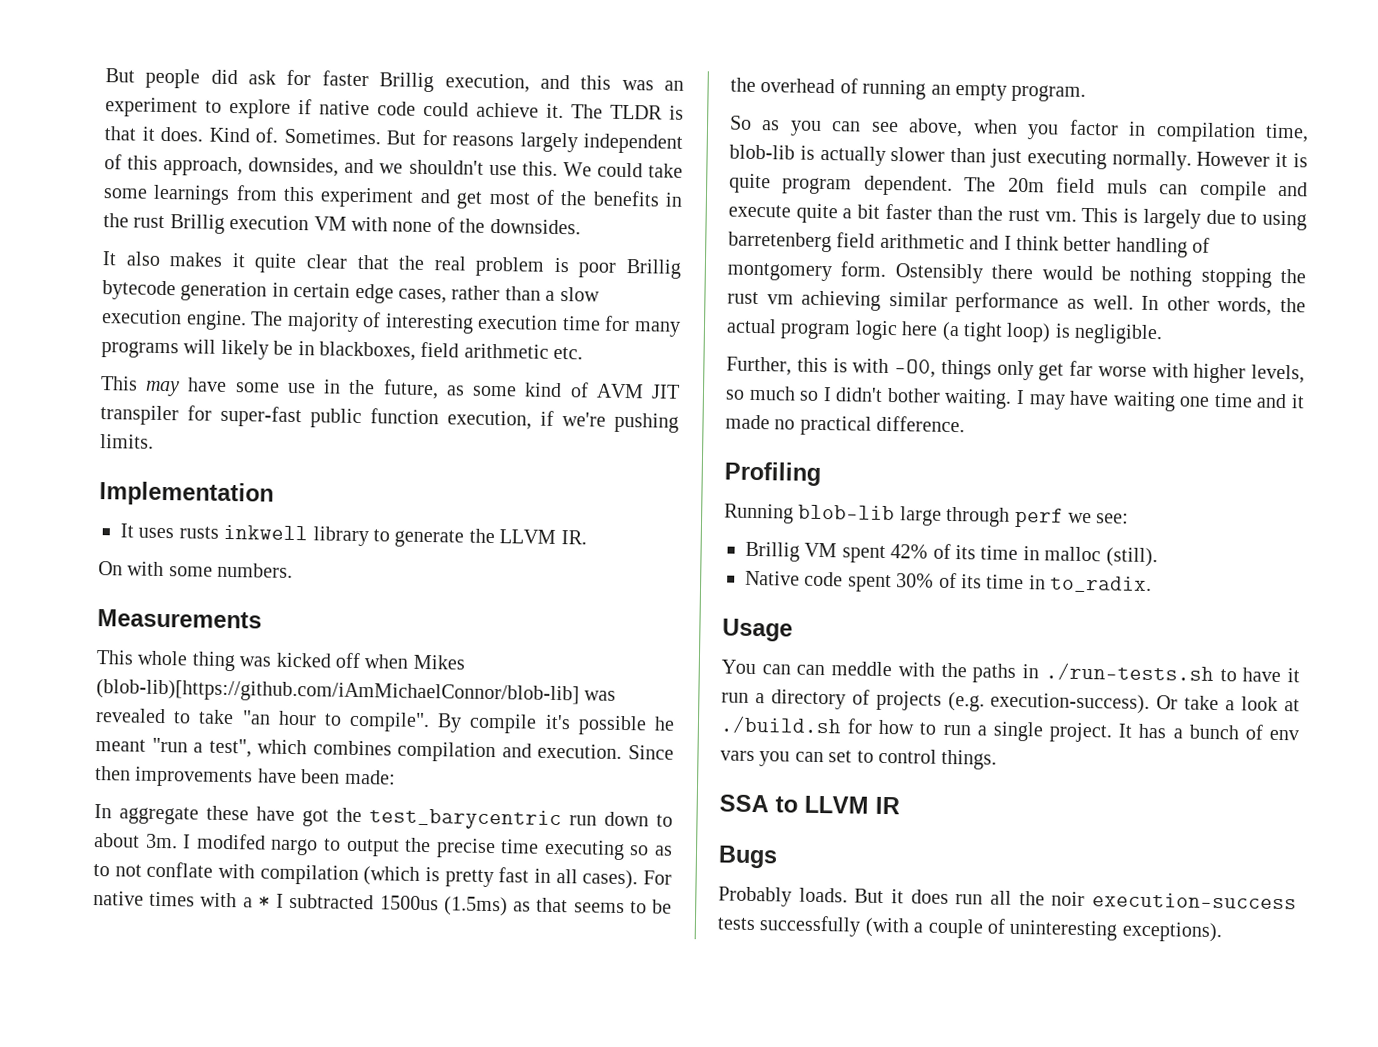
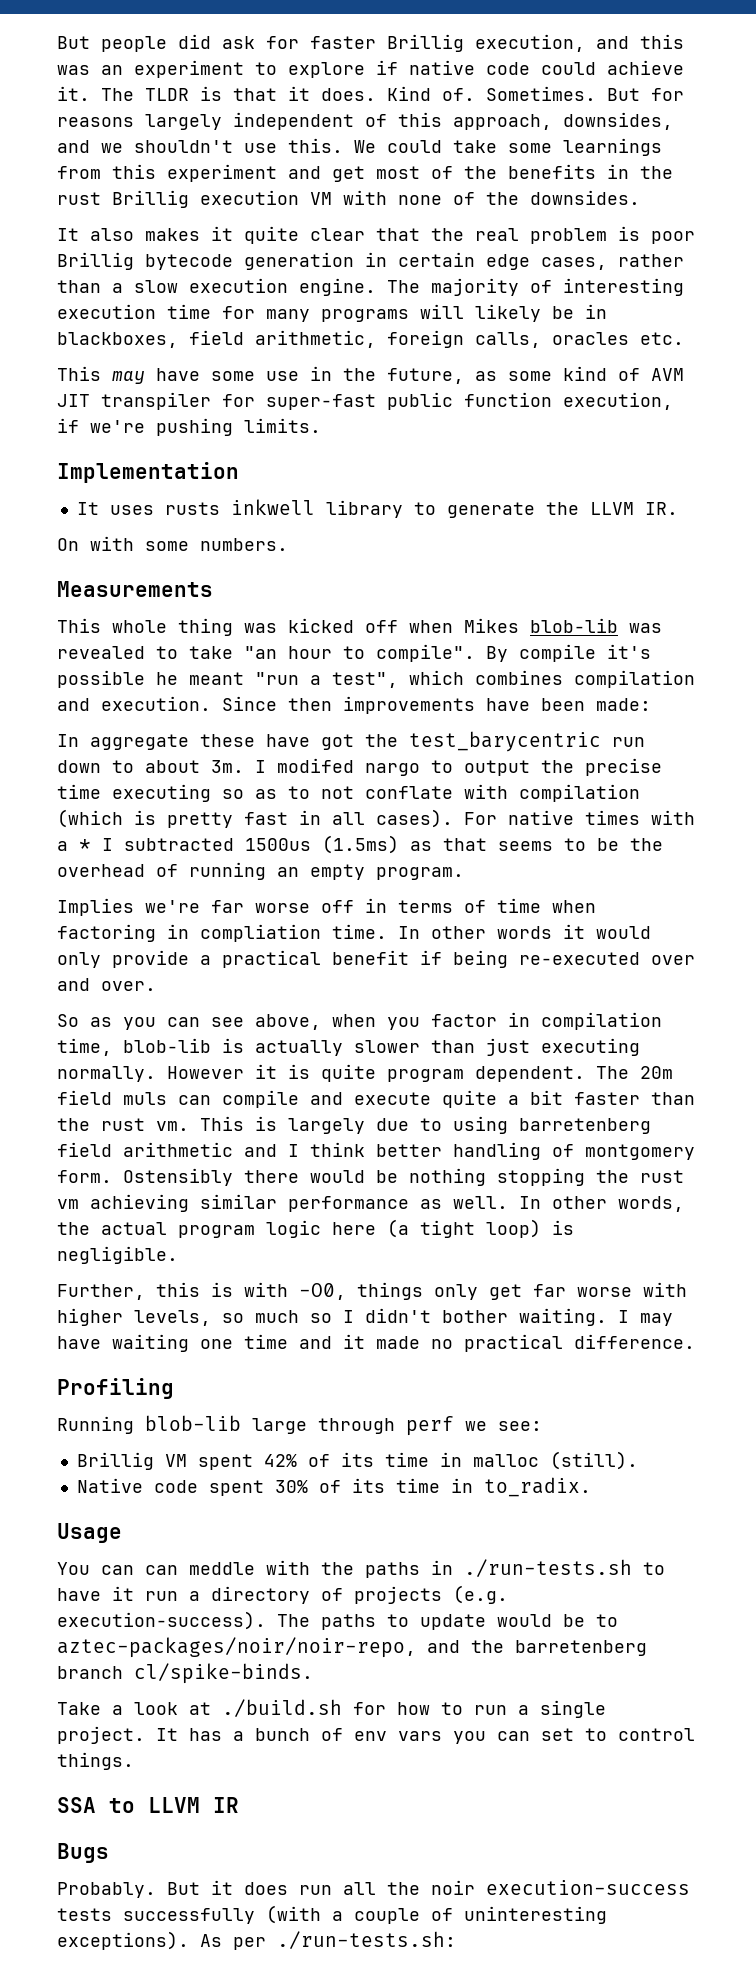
- The majority of interesting execution time for many programs will likely be in blackboxes, field arithmetic etc.
+ The majority of interesting execution time for many programs will likely be in blackboxes, field arithmetic, foreign calls, oracles etc.
- This whole thing was kicked off when Mikes (blob-lib)[https://github.com/iAmMichaelConnor/blob-lib] was revealed to take "an hour to compile".
+ This whole thing was kicked off when Mikes blob-lib was revealed to take "an hour to compile".
+ Implies we're far worse off in terms of time when factoring in compliation time. In other words it would only provide a practical benefit if being re-executed over and over.
- Or take a look at ./build.sh for how to run a single project.
+ The paths to update would be to aztec-packages/noir/noir-repo, and the barretenberg branch cl/spike-binds.
+ Take a look at ./build.sh for how to run a single project.
- Probably loads.
+ Probably.
+ As per ./run-tests.sh:

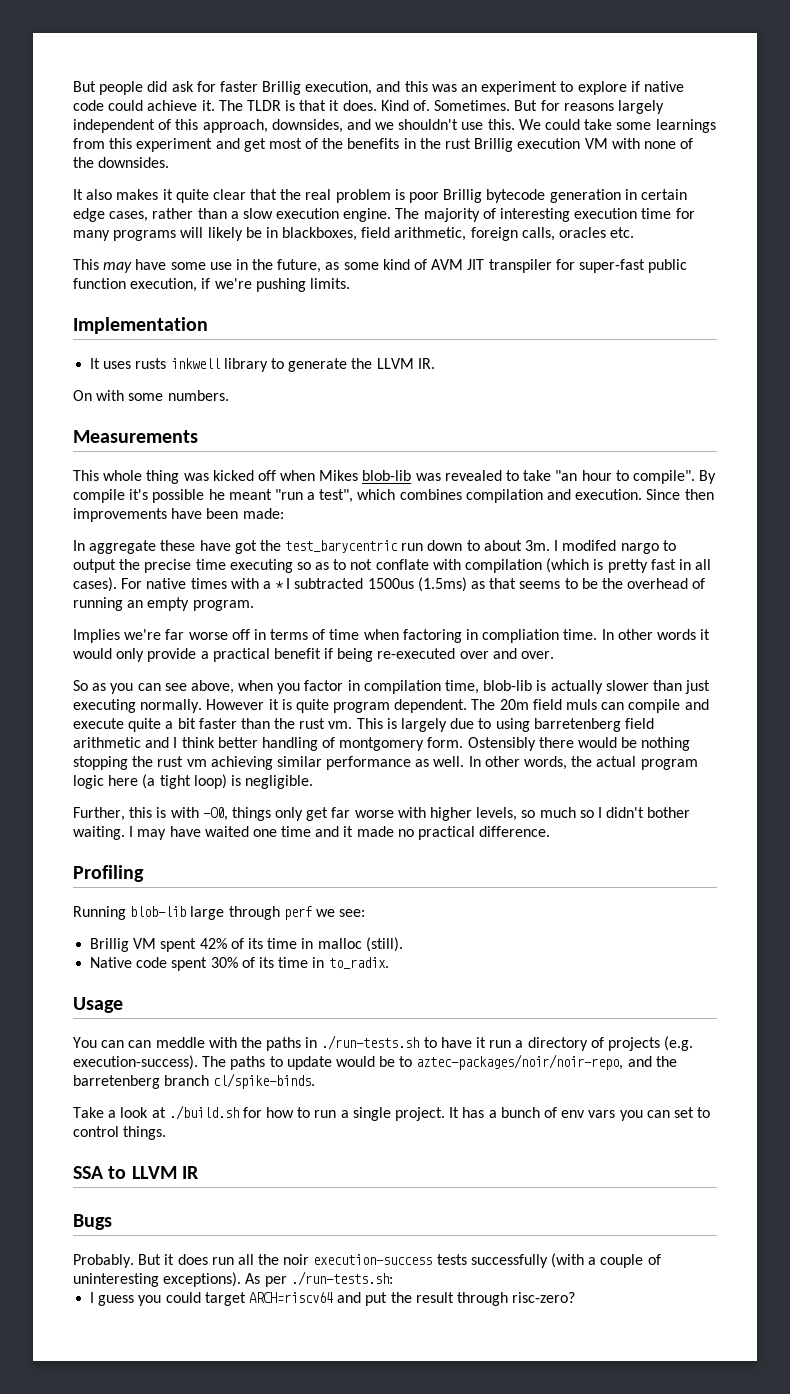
- I may have waiting one time and it made no practical difference.
+ I may have waited one time and it made no practical difference.
+ I guess you could target ARCH=riscv64 and put the result through risc-zero?

